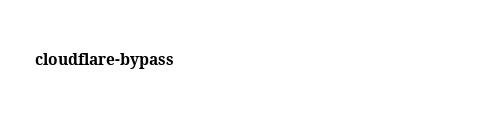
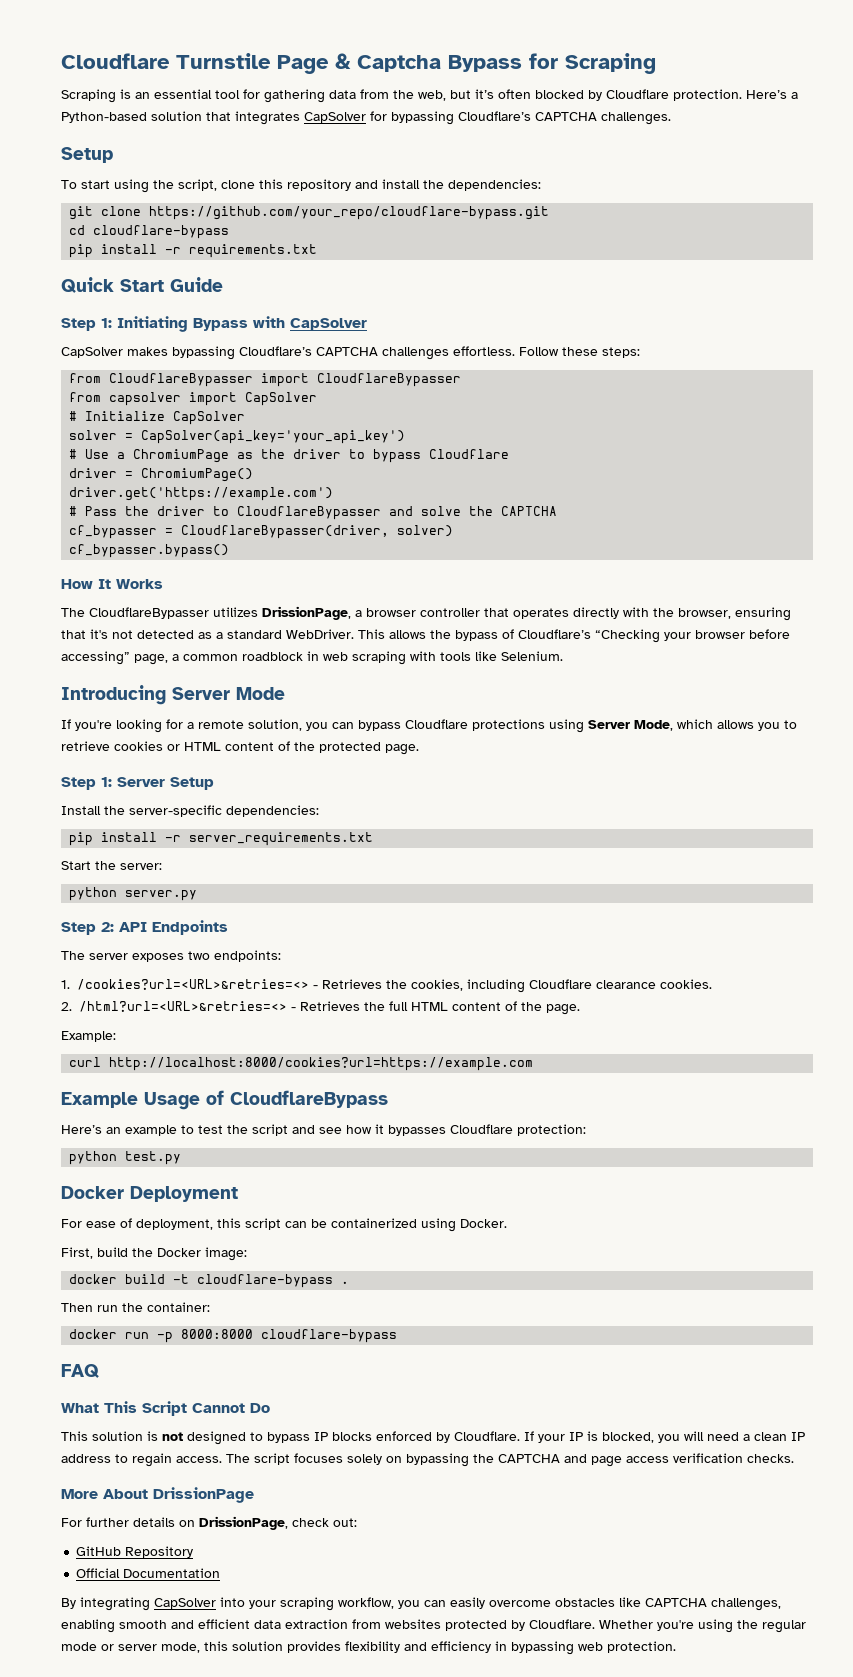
- cloudflare-bypass
+ Cloudflare Turnstile Page & Captcha Bypass for Scraping
+ Scraping is an essential tool for gathering data from the web, but it’s often blocked by Cloudflare protection. Here’s a Python-based solution that integrates CapSolver for bypassing Cloudflare’s CAPTCHA challenges.
+ Setup
+ To start using the script, clone this repository and install the dependencies:
+ git clone https://github.com/your_repo/cloudflare-bypass.git
+ cd cloudflare-bypass
+ pip install -r requirements.txt
+ Quick Start Guide
+ Step 1: Initiating Bypass with CapSolver
+ CapSolver makes bypassing Cloudflare’s CAPTCHA challenges effortless. Follow these steps:
+ from CloudflareBypasser import CloudflareBypasser
+ from capsolver import CapSolver
+ # Initialize CapSolver
+ solver = CapSolver(api_key='your_api_key')
+ # Use a ChromiumPage as the driver to bypass Cloudflare
+ driver = ChromiumPage()
+ driver.get('https://example.com')
+ # Pass the driver to CloudflareBypasser and solve the CAPTCHA
+ cf_bypasser = CloudflareBypasser(driver, solver)
+ cf_bypasser.bypass()
+ How It Works
+ The CloudflareBypasser utilizes DrissionPage, a browser controller that operates directly with the browser, ensuring that it's not detected as a standard WebDriver. This allows the bypass of Cloudflare’s “Checking your browser before accessing” page, a common roadblock in web scraping with tools like Selenium.
+ Introducing Server Mode
+ If you're looking for a remote solution, you can bypass Cloudflare protections using Server Mode, which allows you to retrieve cookies or HTML content of the protected page.
+ Step 1: Server Setup
+ Install the server-specific dependencies:
+ pip install -r server_requirements.txt
+ Start the server:
+ python server.py
+ Step 2: API Endpoints
+ The server exposes two endpoints:
+ 1. /cookies?url=<URL>&retries=<> - Retrieves the cookies, including Cloudflare clearance cookies.
+ 2. /html?url=<URL>&retries=<> - Retrieves the full HTML content of the page.
+ Example:
+ curl http://localhost:8000/cookies?url=https://example.com
+ Example Usage of CloudflareBypass
+ Here’s an example to test the script and see how it bypasses Cloudflare protection:
+ python test.py
+ Docker Deployment
+ For ease of deployment, this script can be containerized using Docker.
+ First, build the Docker image:
+ docker build -t cloudflare-bypass .
+ Then run the container:
+ docker run -p 8000:8000 cloudflare-bypass
+ FAQ
+ What This Script Cannot Do
+ This solution is not designed to bypass IP blocks enforced by Cloudflare. If your IP is blocked, you will need a clean IP address to regain access. The script focuses solely on bypassing the CAPTCHA and page access verification checks.
+ More About DrissionPage
+ For further details on DrissionPage, check out:
+ GitHub Repository
+ Official Documentation
+ By integrating CapSolver into your scraping workflow, you can easily overcome obstacles like CAPTCHA challenges, enabling smooth and efficient data extraction from websites protected by Cloudflare. Whether you're using the regular mode or server mode, this solution provides flexibility and efficiency in bypassing web protection.

